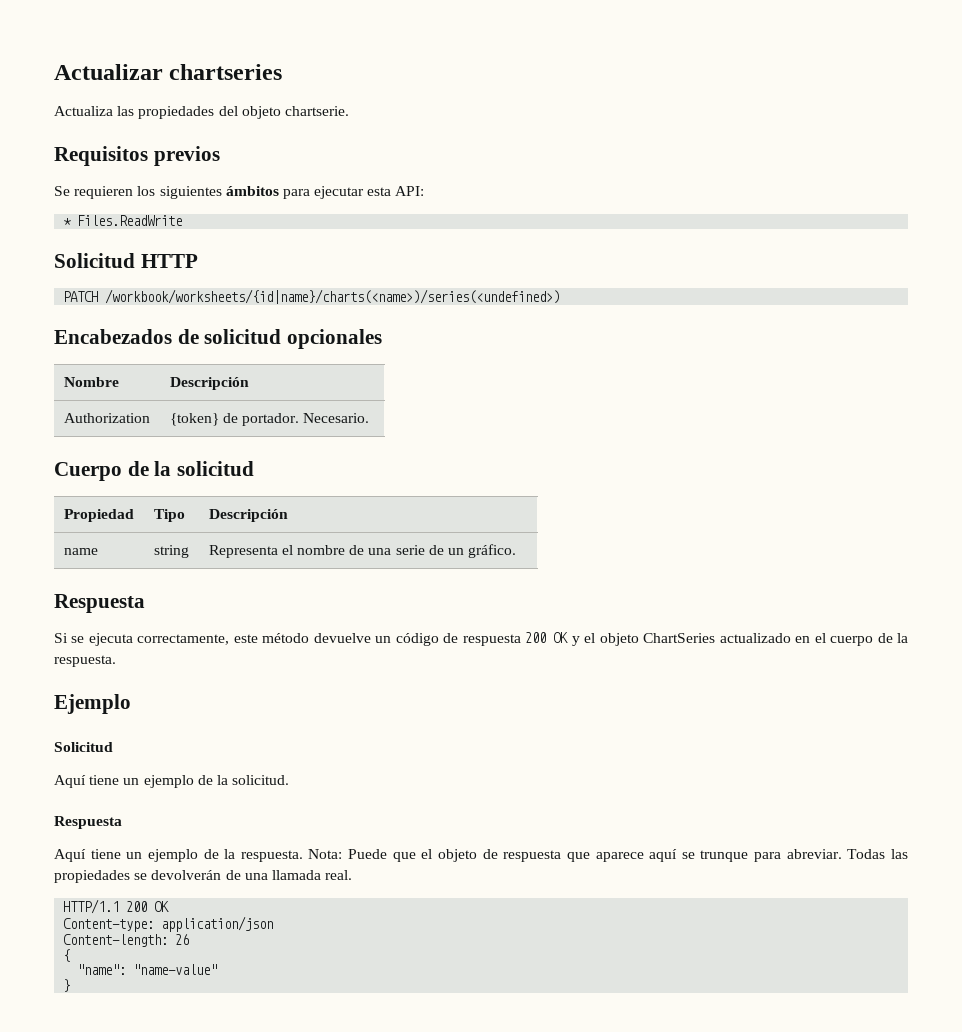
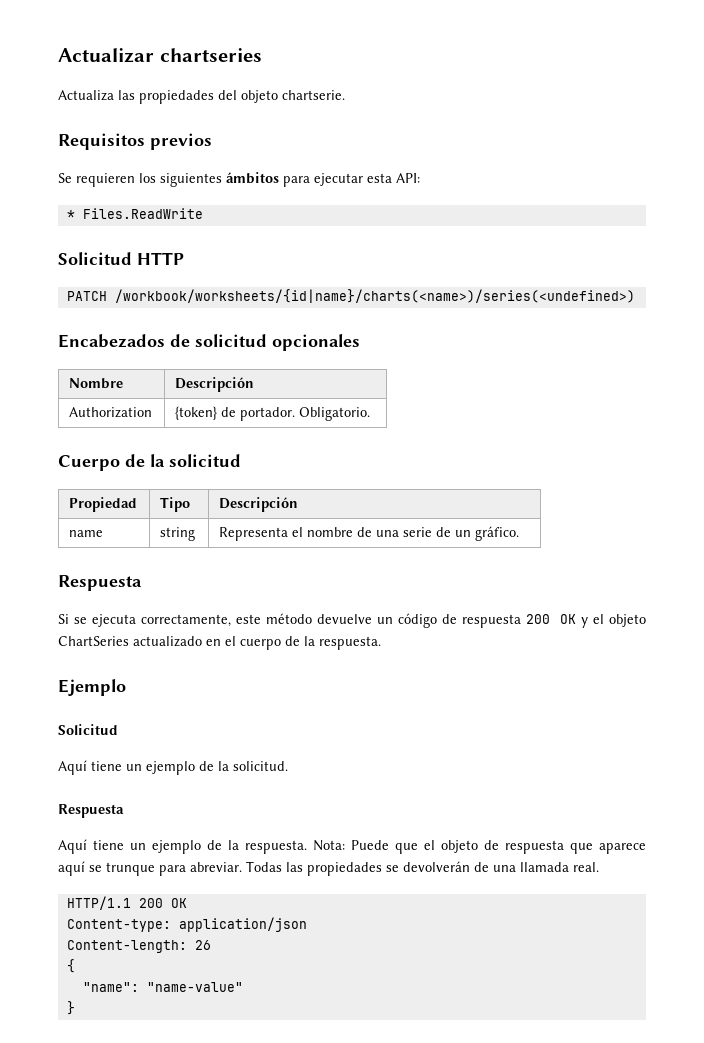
- Authorization | {token} de portador. Necesario.
+ Authorization | {token} de portador. Obligatorio.

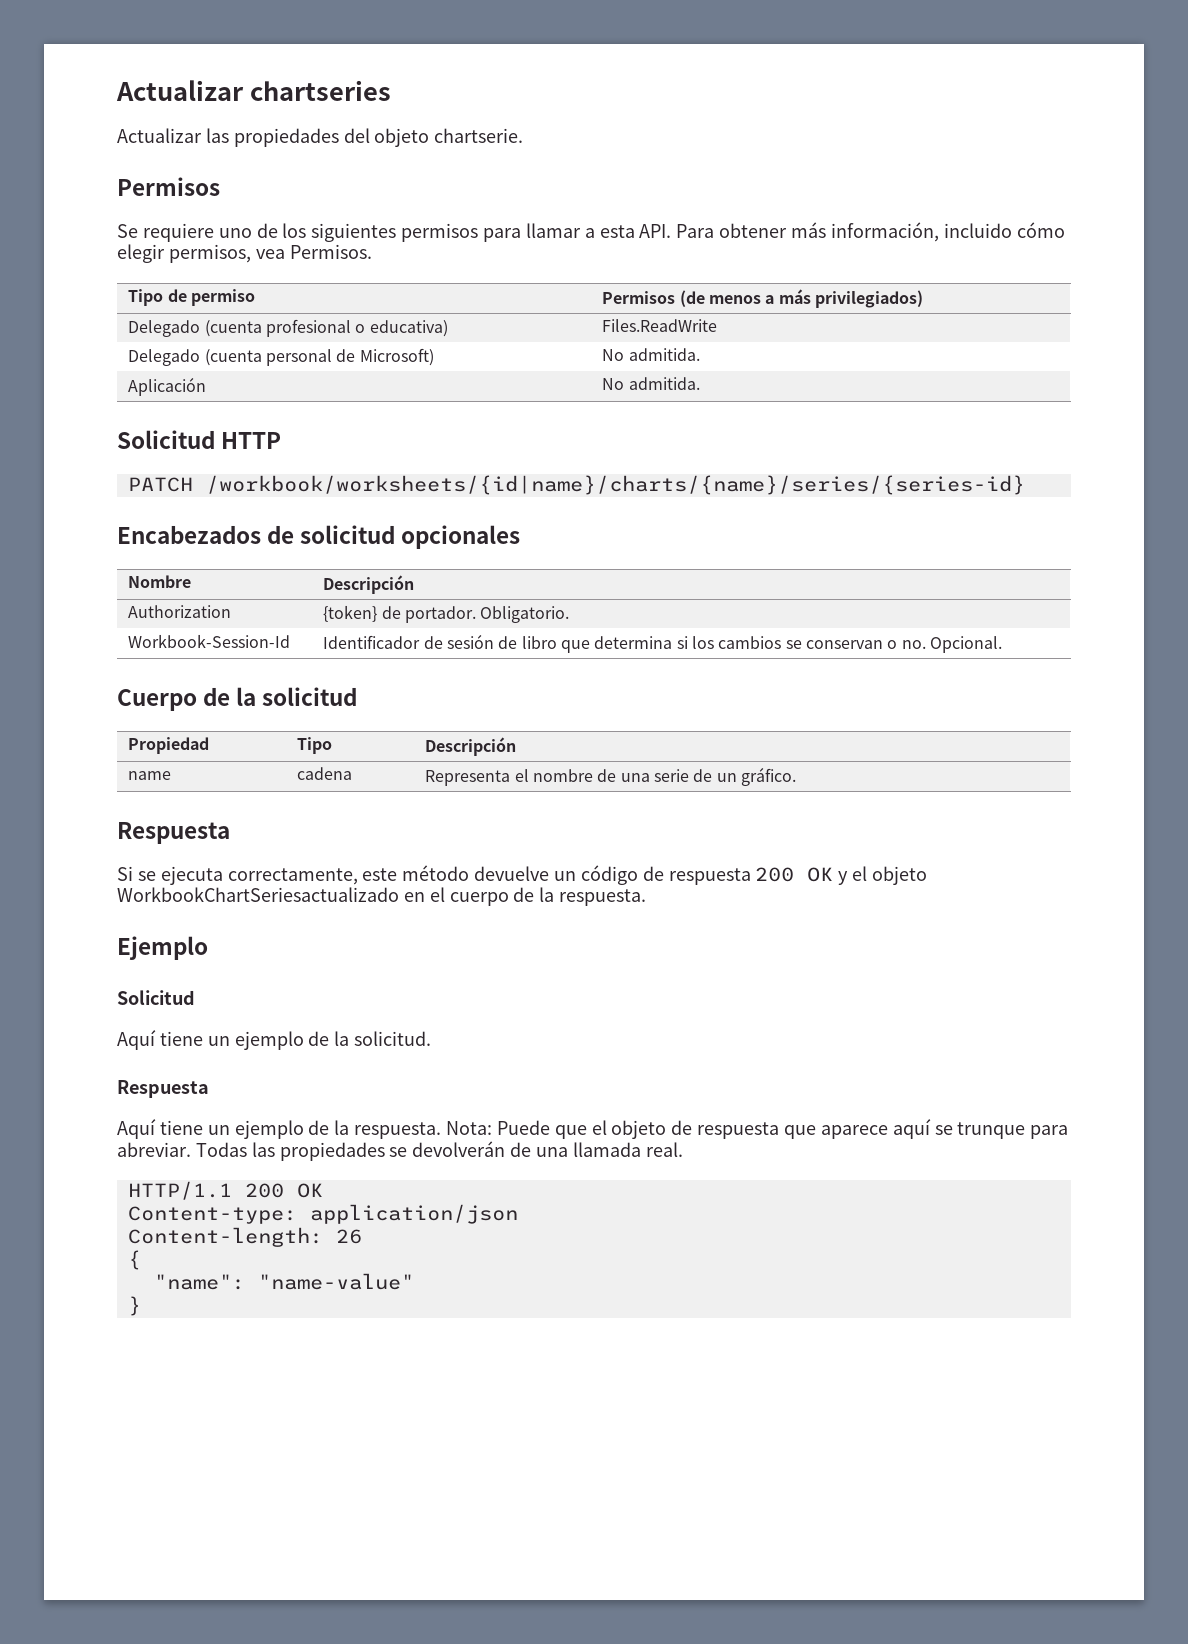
- Actualiza las propiedades del objeto chartserie.
- Requisitos previos
+ Actualizar las propiedades del objeto chartserie.
+ Permisos
- Se requieren los siguientes ámbitos para ejecutar esta API:
- * Files.ReadWrite
+ Se requiere uno de los siguientes permisos para llamar a esta API. Para obtener más información, incluido cómo elegir permisos, vea Permisos.
+ Tipo de permiso | Permisos (de menos a más privilegiados)
+ Delegado (cuenta profesional o educativa) | Files.ReadWrite
+ Delegado (cuenta personal de Microsoft) | No admitida.
+ Aplicación | No admitida.
- PATCH /workbook/worksheets/{id|name}/charts(<name>)/series(<undefined>)
+ PATCH /workbook/worksheets/{id|name}/charts/{name}/series/{series-id}
+ Workbook-Session-Id | Identificador de sesión de libro que determina si los cambios se conservan o no. Opcional.
- name | string | Representa el nombre de una serie de un gráfico.
+ name | cadena | Representa el nombre de una serie de un gráfico.
- Si se ejecuta correctamente, este método devuelve un código de respuesta 200 OK y el objeto ChartSeries actualizado en el cuerpo de la respuesta.
+ Si se ejecuta correctamente, este método devuelve un código de respuesta 200 OK y el objeto WorkbookChartSeriesactualizado en el cuerpo de la respuesta.

